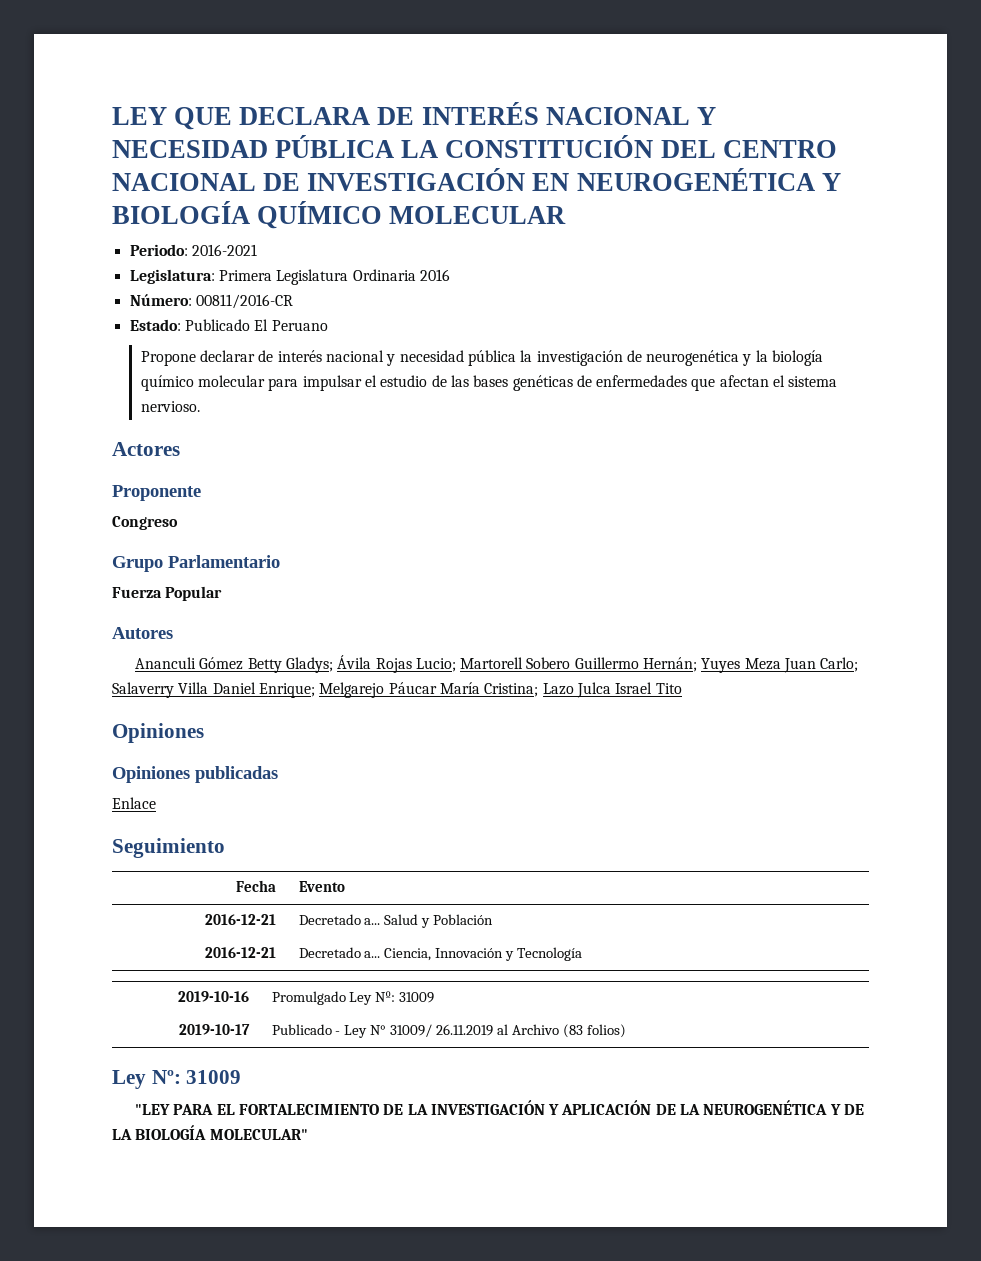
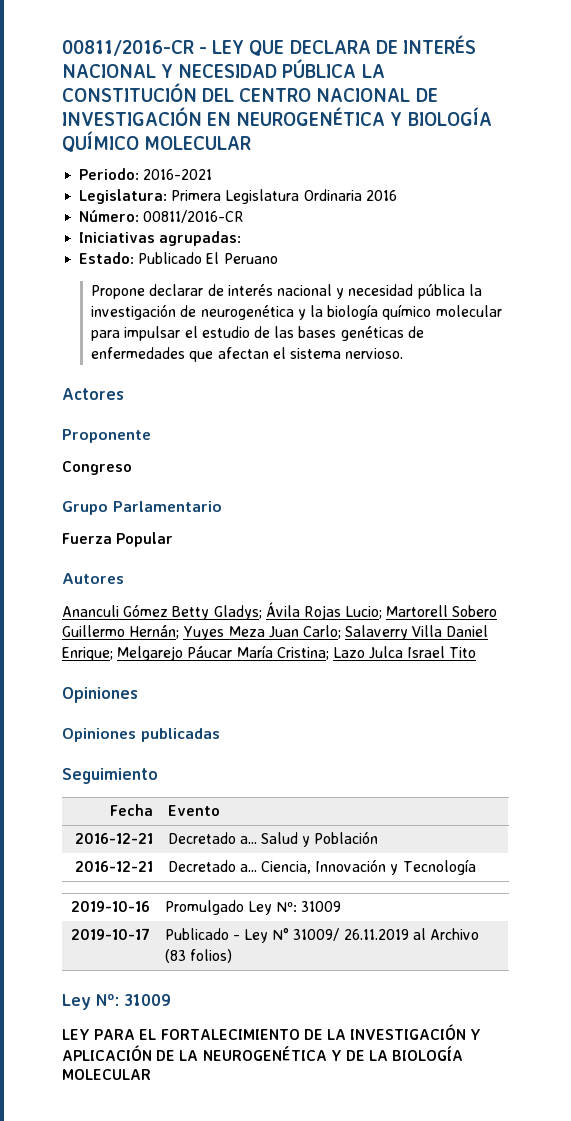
- LEY QUE DECLARA DE INTERÉS NACIONAL Y NECESIDAD PÚBLICA LA CONSTITUCIÓN DEL CENTRO NACIONAL DE INVESTIGACIÓN EN NEUROGENÉTICA Y BIOLOGÍA QUÍMICO MOLECULAR
+ 00811/2016-CR - LEY QUE DECLARA DE INTERÉS NACIONAL Y NECESIDAD PÚBLICA LA CONSTITUCIÓN DEL CENTRO NACIONAL DE INVESTIGACIÓN EN NEUROGENÉTICA Y BIOLOGÍA QUÍMICO MOLECULAR
+ Iniciativas agrupadas:
- Enlace
- "LEY PARA EL FORTALECIMIENTO DE LA INVESTIGACIÓN Y APLICACIÓN DE LA NEUROGENÉTICA Y DE LA BIOLOGÍA MOLECULAR"
+ LEY PARA EL FORTALECIMIENTO DE LA INVESTIGACIÓN Y APLICACIÓN DE LA NEUROGENÉTICA Y DE LA BIOLOGÍA MOLECULAR

